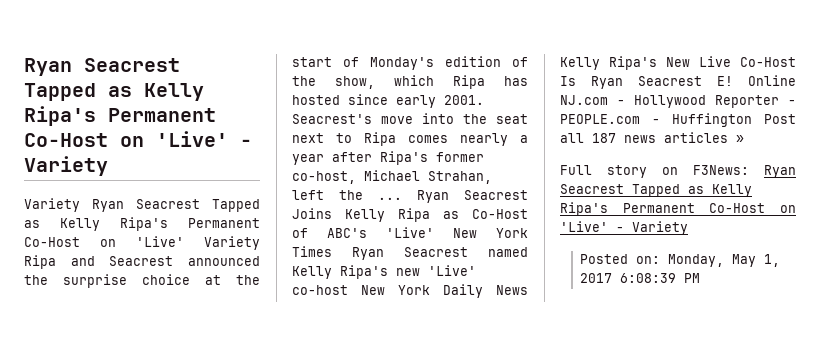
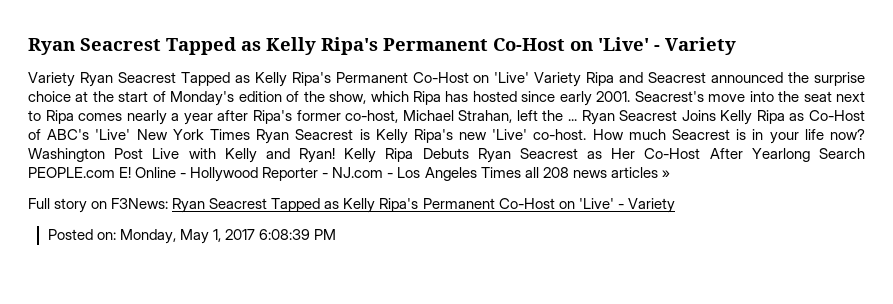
- Ryan Seacrest Joins Kelly Ripa as Co-Host of ABC's 'Live' New York Times Ryan Seacrest named Kelly Ripa's new 'Live' co-host New York Daily News Kelly Ripa's New Live Co-Host Is Ryan Seacrest E!
+ Ryan Seacrest Joins Kelly Ripa as Co-Host of ABC's 'Live' New York Times Ryan Seacrest is Kelly Ripa's new 'Live' co-host. How much Seacrest is in your life now? Washington Post Live with Kelly and Ryan! Kelly Ripa Debuts Ryan Seacrest as Her Co-Host After Yearlong Search PEOPLE.com E!
- Online NJ.com - Hollywood Reporter - PEOPLE.com - Huffington Post all 187 news articles »
+ Online - Hollywood Reporter - NJ.com - Los Angeles Times all 208 news articles »

